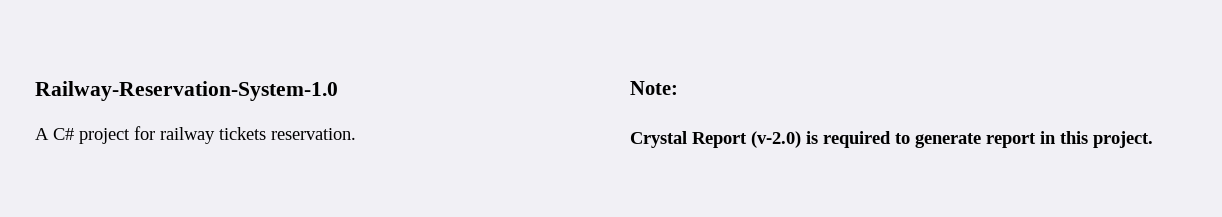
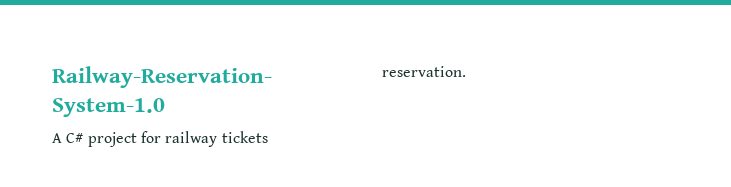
- Note:
- Crystal Report (v-2.0) is required to generate report in this project.

